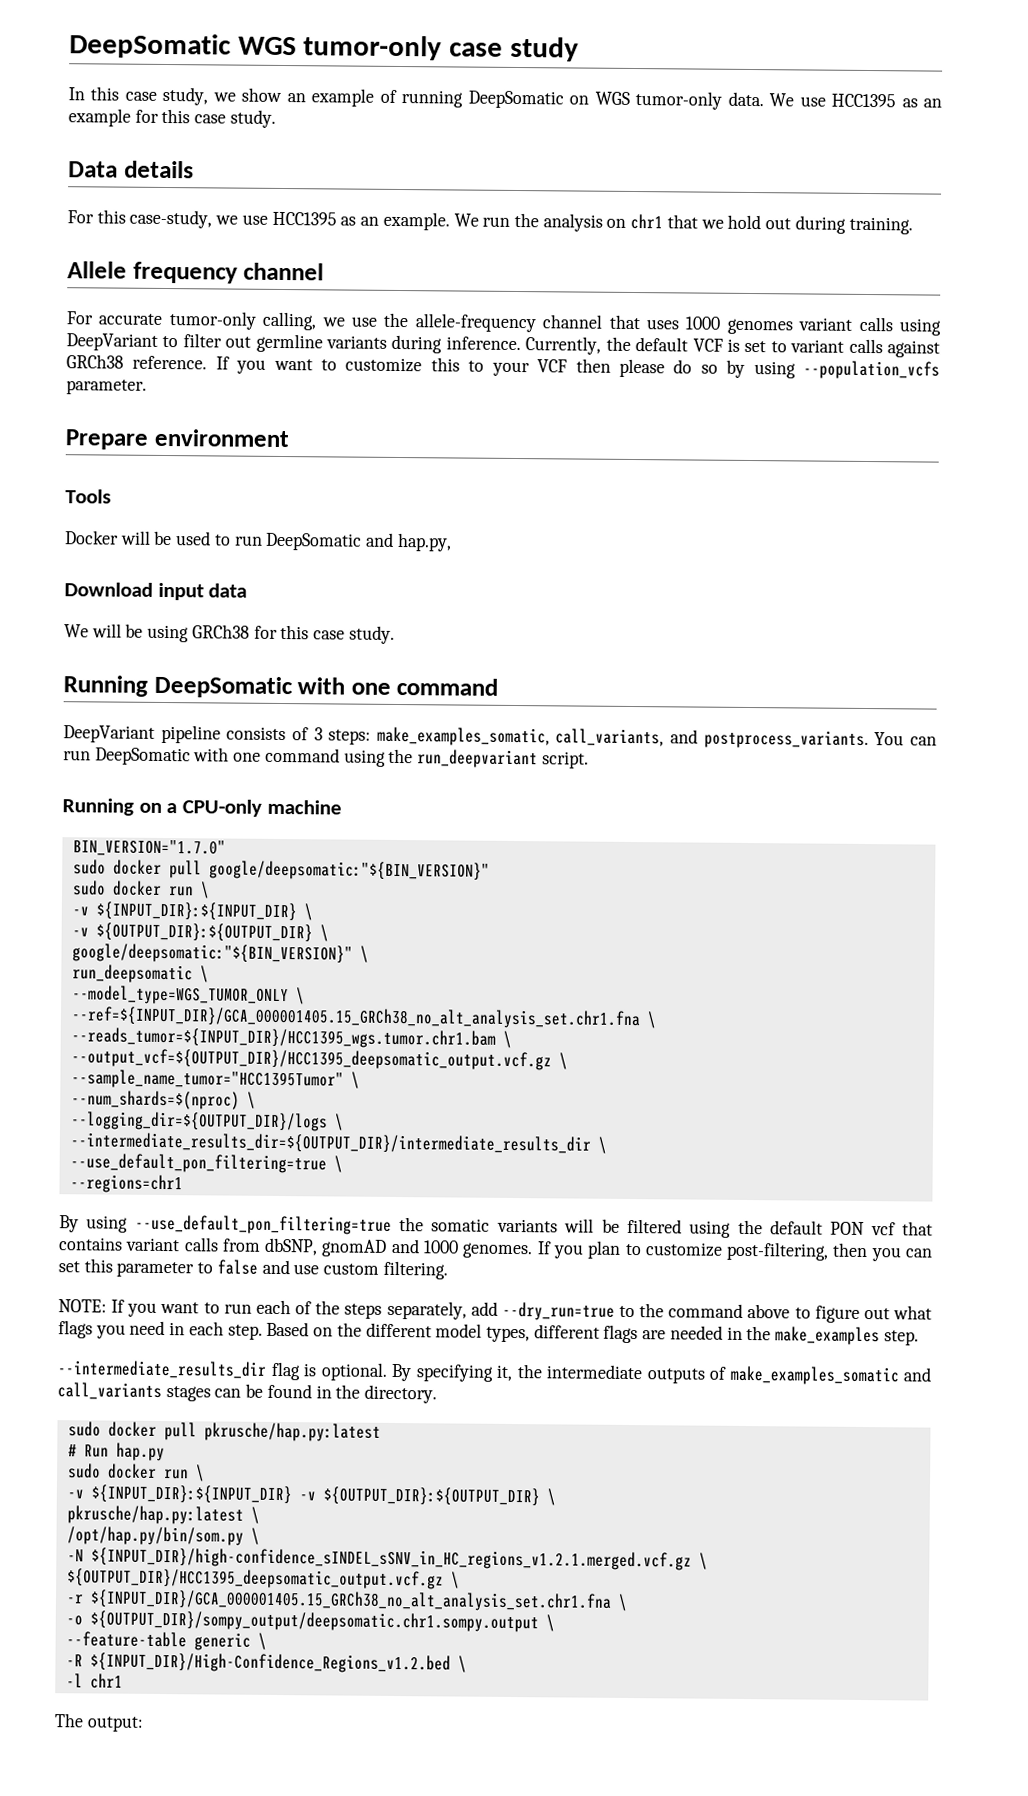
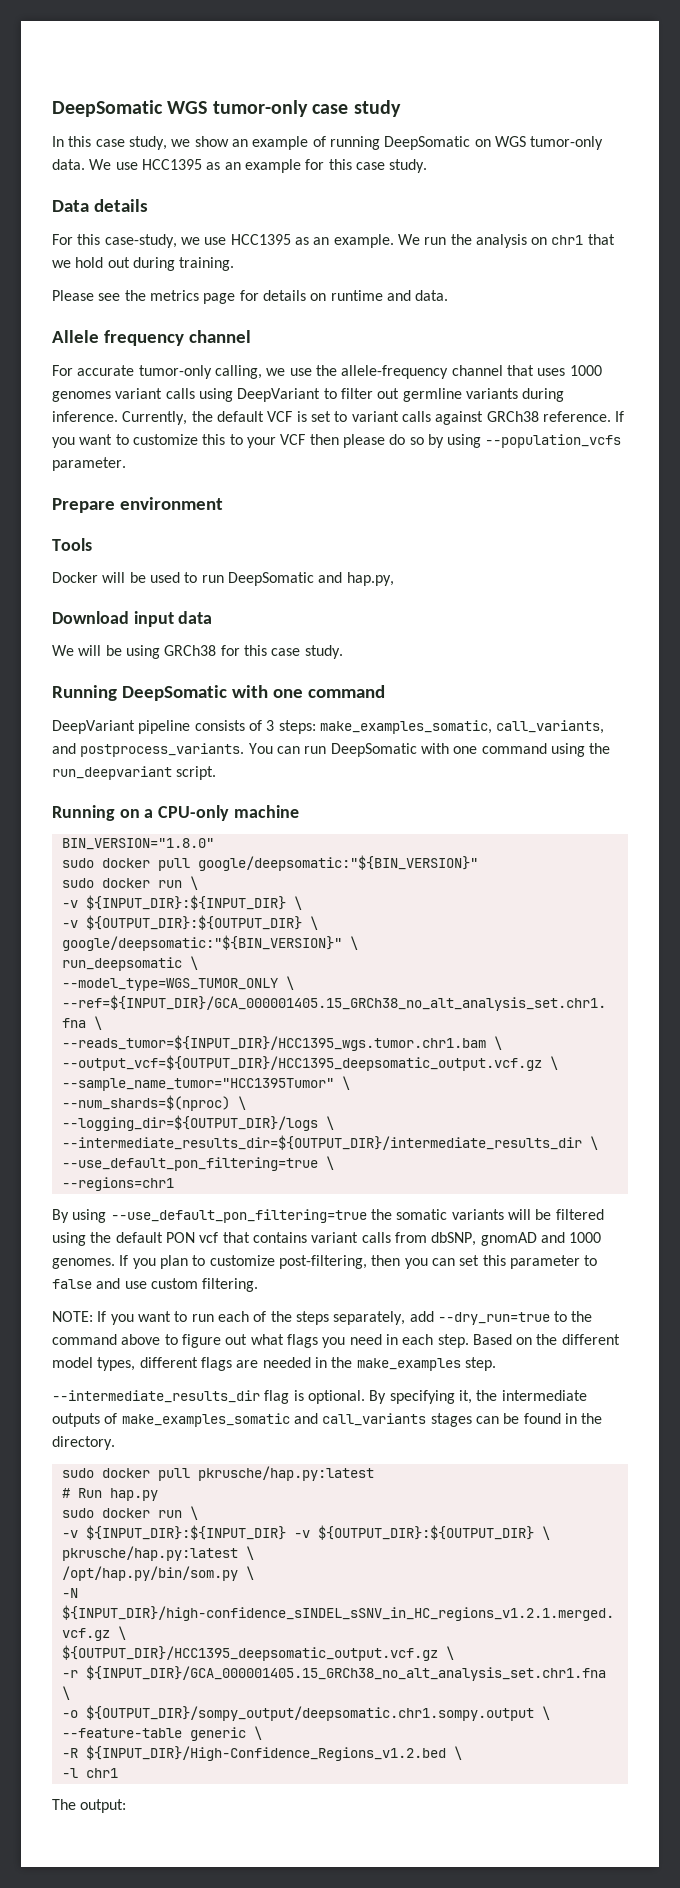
+ Please see the metrics page for details on runtime and data.
- BIN_VERSION="1.7.0"
+ BIN_VERSION="1.8.0"

